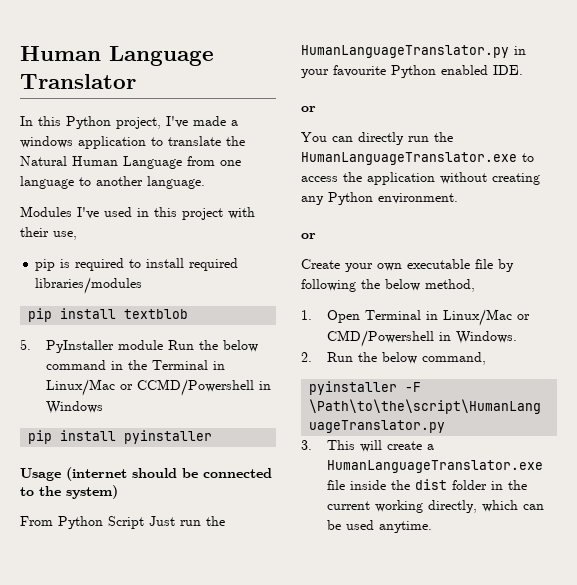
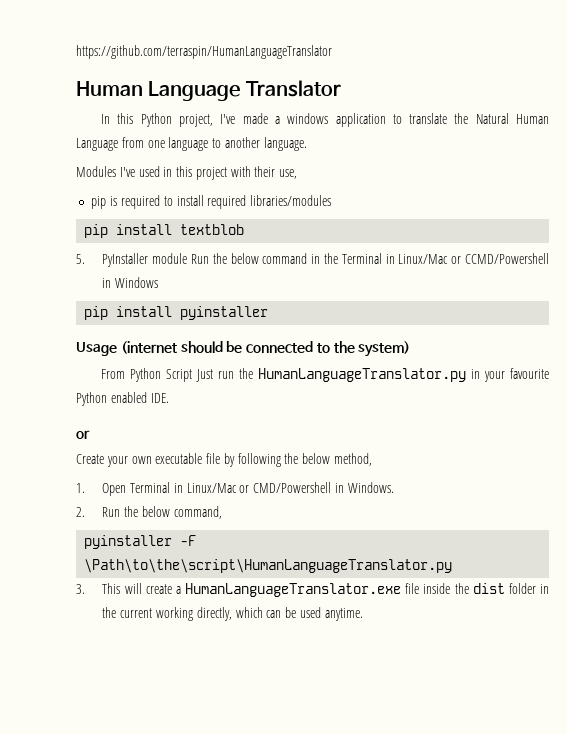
+ https://github.com/terraspin/HumanLanguageTranslator
- You can directly run the HumanLanguageTranslator.exe to access the application without creating any Python environment.
- or

